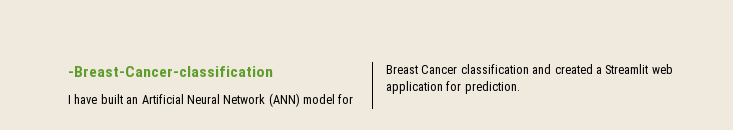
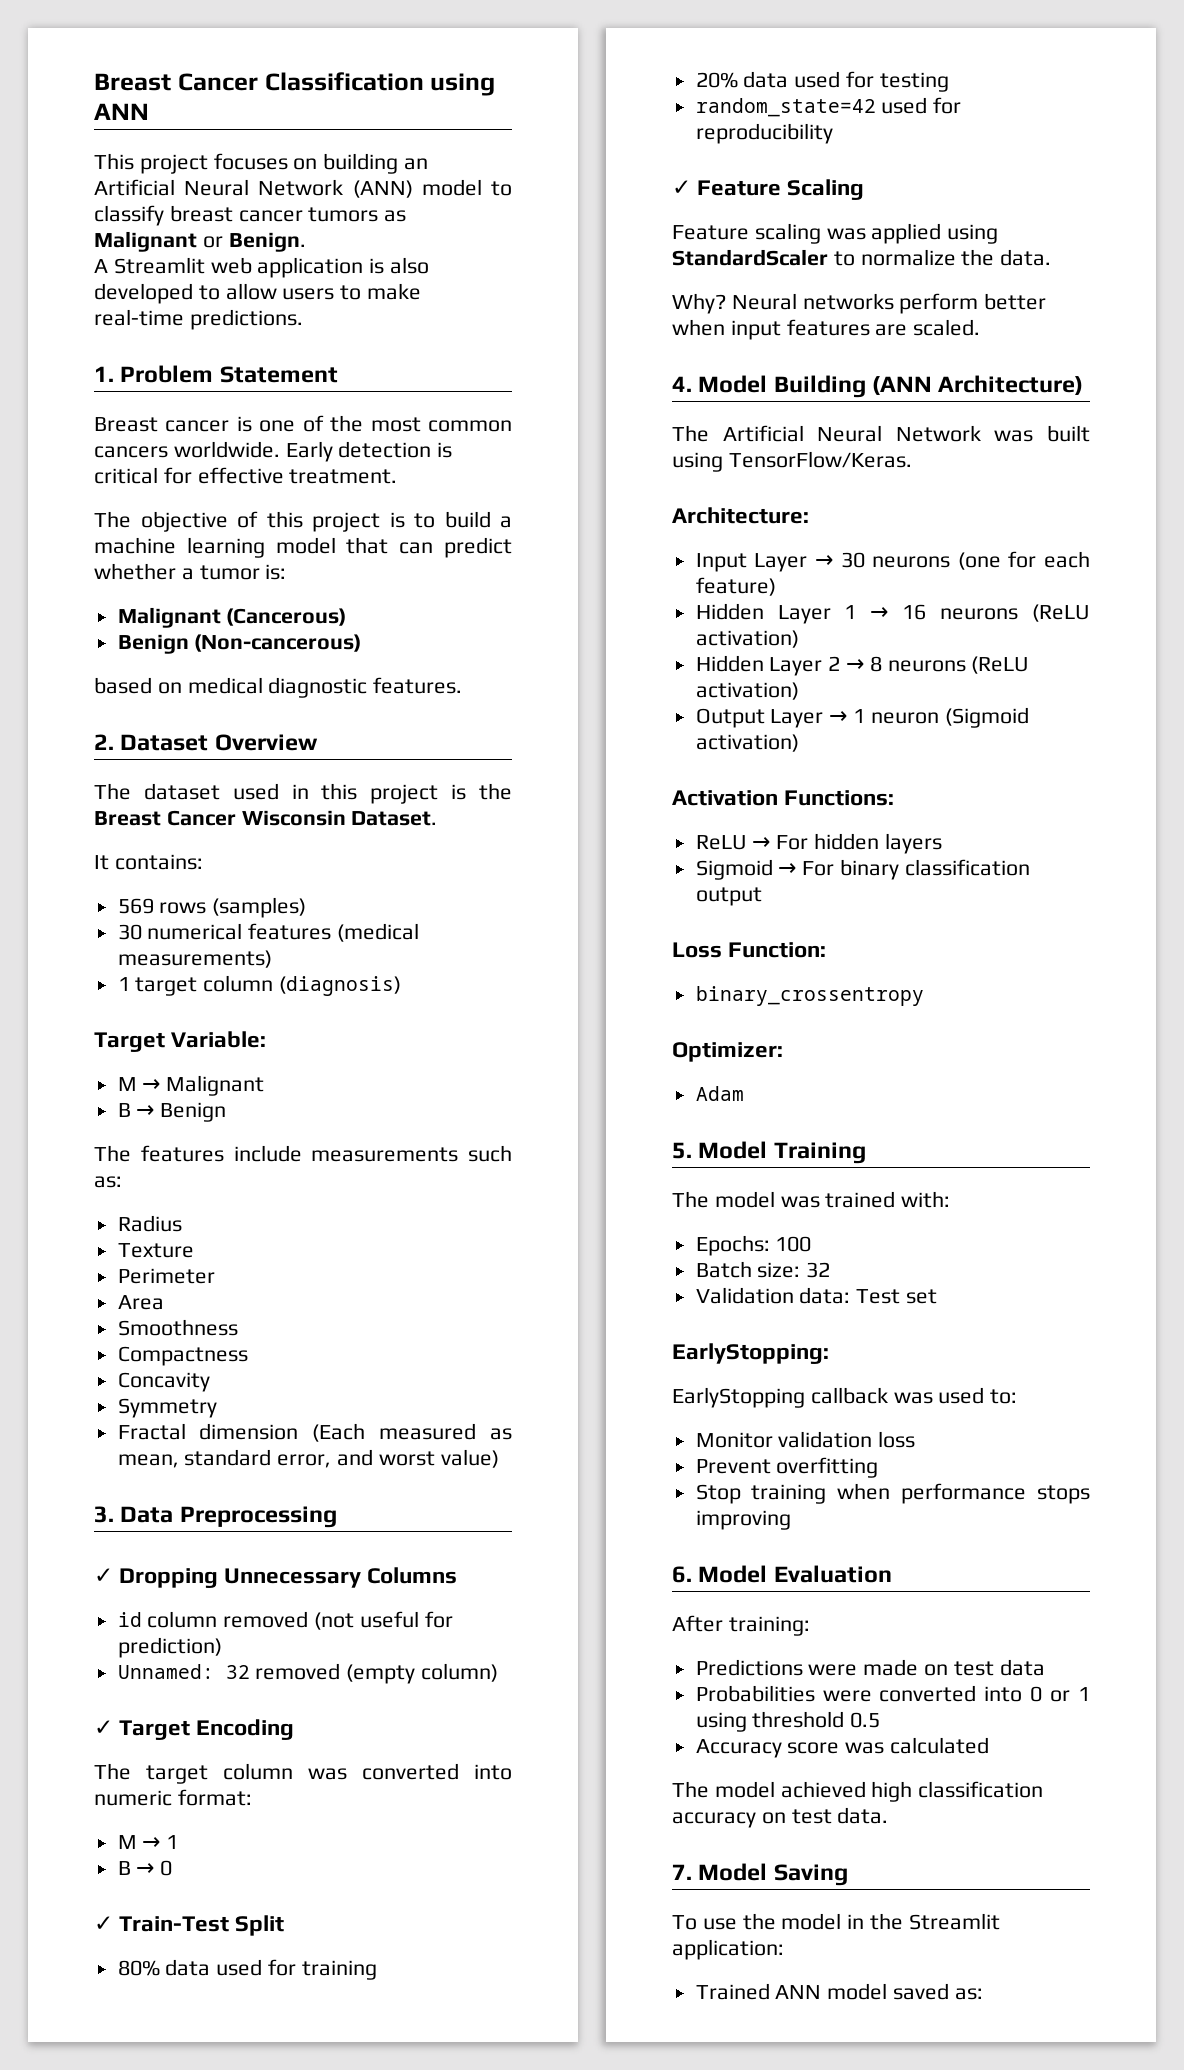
- -Breast-Cancer-classification
- I have built an Artificial Neural Network (ANN) model for Breast Cancer classification and created a Streamlit web application for prediction.
+ Breast Cancer Classification using ANN
+ This project focuses on building an Artificial Neural Network (ANN) model to classify breast cancer tumors as Malignant or Benign.
+ A Streamlit web application is also developed to allow users to make real-time predictions.
+ 1. Problem Statement
+ Breast cancer is one of the most common cancers worldwide. Early detection is critical for effective treatment.
+ The objective of this project is to build a machine learning model that can predict whether a tumor is:
+ Malignant (Cancerous)
+ Benign (Non-cancerous)
+ based on medical diagnostic features.
+ 2. Dataset Overview
+ The dataset used in this project is the Breast Cancer Wisconsin Dataset.
+ It contains:
+ 569 rows (samples)
+ 30 numerical features (medical measurements)
+ 1 target column (diagnosis)
+ Target Variable:
+ M → Malignant
+ B → Benign
+ The features include measurements such as:
+ Radius
+ Texture
+ Perimeter
+ Area
+ Smoothness
+ Compactness
+ Concavity
+ Symmetry
+ Fractal dimension (Each measured as mean, standard error, and worst value)
+ 3. Data Preprocessing
+ ✓ Dropping Unnecessary Columns
+ id column removed (not useful for prediction)
+ Unnamed: 32 removed (empty column)
+ ✓ Target Encoding
+ The target column was converted into numeric format:
+ M → 1
+ B → 0
+ ✓ Train-Test Split
+ 80% data used for training
+ 20% data used for testing
+ random_state=42 used for reproducibility
+ ✓ Feature Scaling
+ Feature scaling was applied using StandardScaler to normalize the data.
+ Why? Neural networks perform better when input features are scaled.
+ 4. Model Building (ANN Architecture)
+ The Artificial Neural Network was built using TensorFlow/Keras.
+ Architecture:
+ Input Layer → 30 neurons (one for each feature)
+ Hidden Layer 1 → 16 neurons (ReLU activation)
+ Hidden Layer 2 → 8 neurons (ReLU activation)
+ Output Layer → 1 neuron (Sigmoid activation)
+ Activation Functions:
+ ReLU → For hidden layers
+ Sigmoid → For binary classification output
+ Loss Function:
+ binary_crossentropy
+ Optimizer:
+ Adam
+ 5. Model Training
+ The model was trained with:
+ Epochs: 100
+ Batch size: 32
+ Validation data: Test set
+ EarlyStopping:
+ EarlyStopping callback was used to:
+ Monitor validation loss
+ Prevent overfitting
+ Stop training when performance stops improving
+ 6. Model Evaluation
+ After training:
+ Predictions were made on test data
+ Probabilities were converted into 0 or 1 using threshold 0.5
+ Accuracy score was calculated
+ The model achieved high classification accuracy on test data.
+ 7. Model Saving
+ To use the model in the Streamlit application:
+ Trained ANN model saved as:

